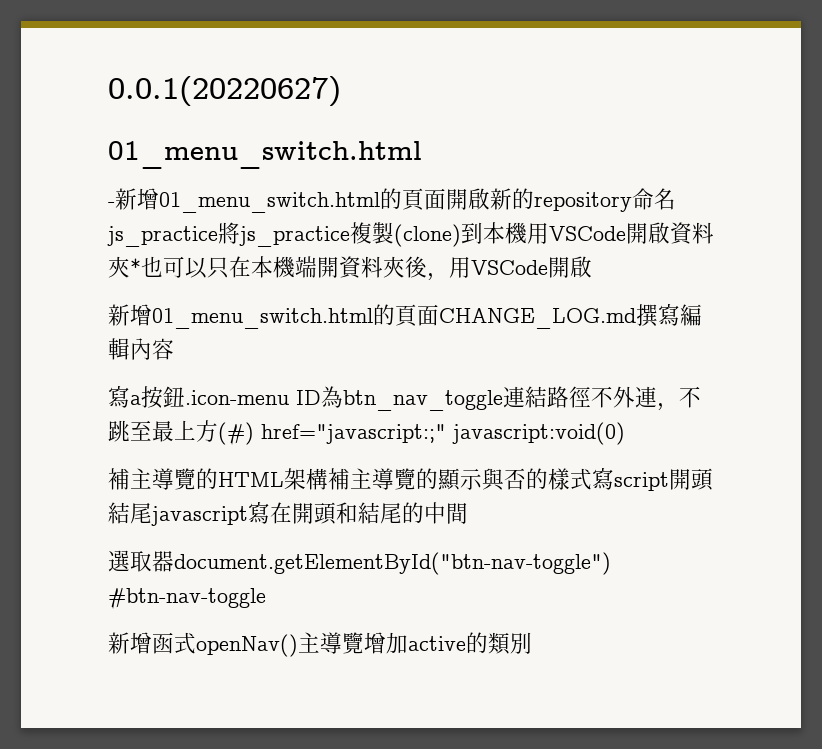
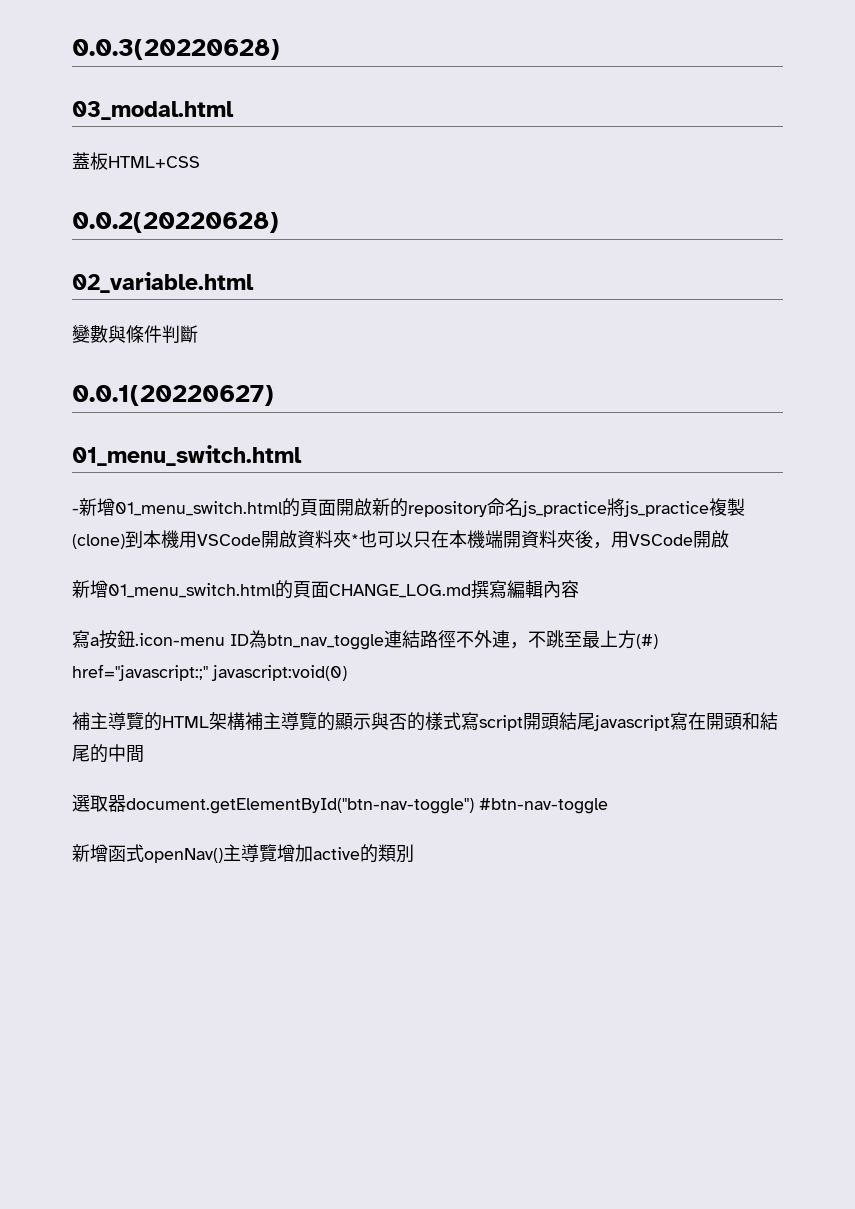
+ 0.0.3(20220628)
+ 03_modal.html
+ 蓋板HTML+CSS
+ 0.0.2(20220628)
+ 02_variable.html
+ 變數與條件判斷

